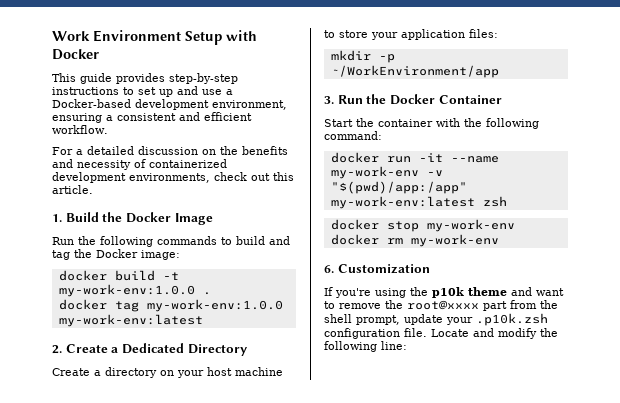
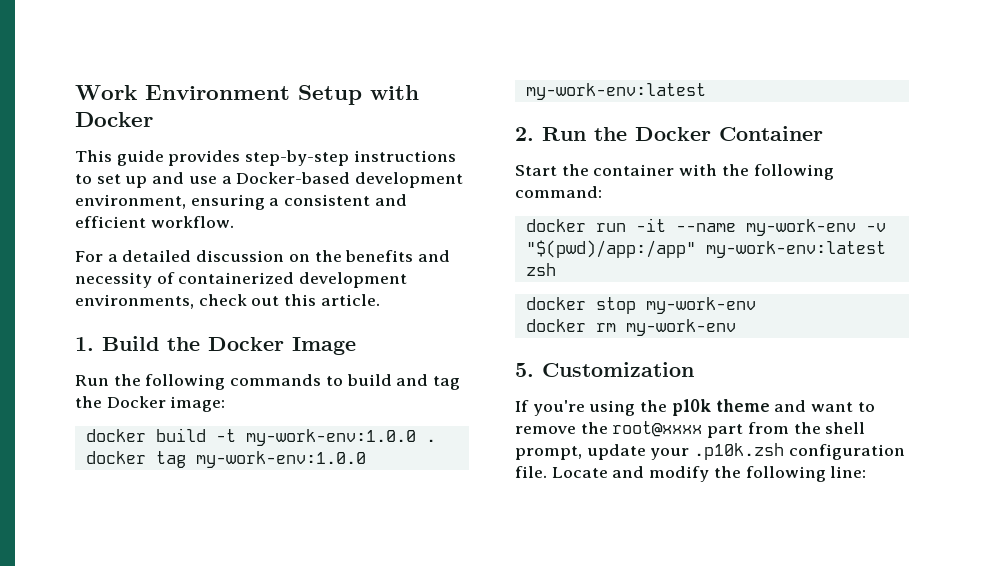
- 2. Create a Dedicated Directory
- Create a directory on your host machine to store your application files:
- mkdir -p ~/WorkEnvironment/app
- 3. Run the Docker Container
+ 2. Run the Docker Container
- 6. Customization
+ 5. Customization

